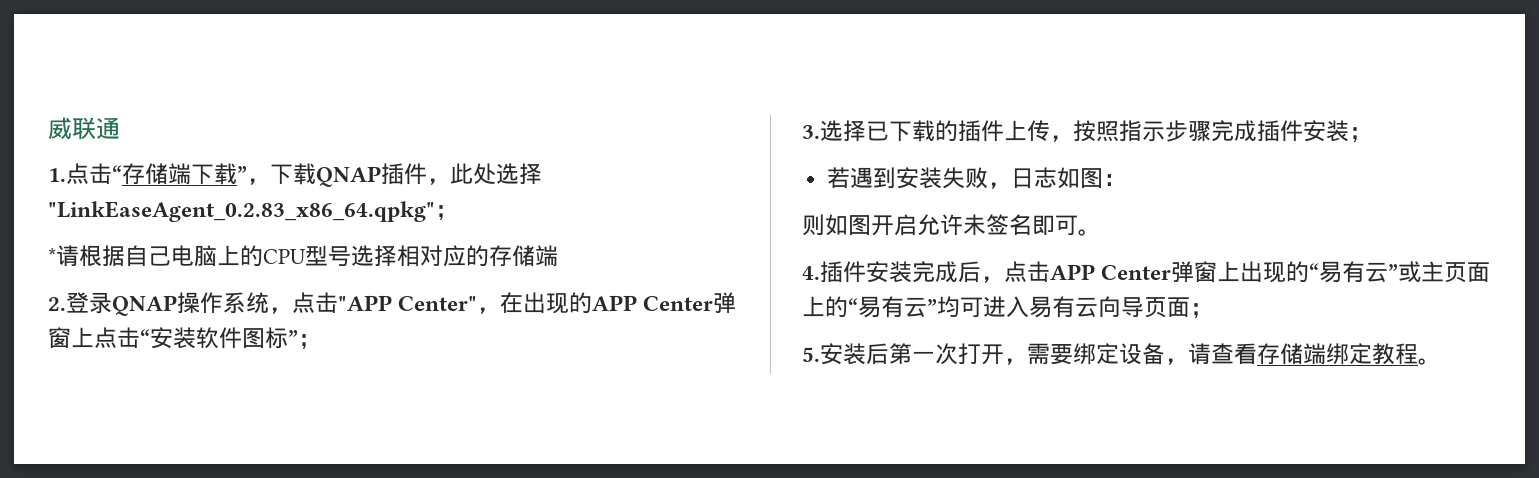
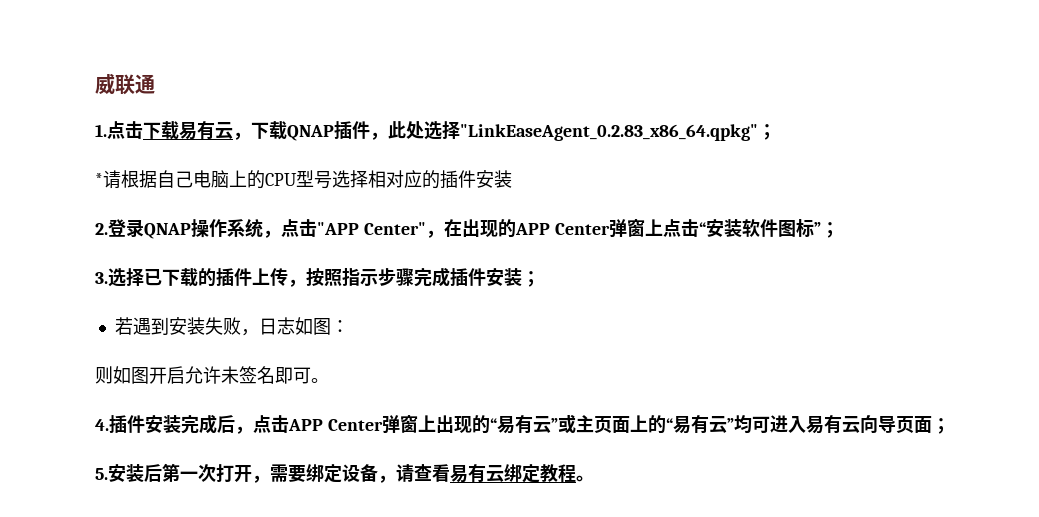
- 1.点击“存储端下载”，下载QNAP插件，此处选择"LinkEaseAgent_0.2.83_x86_64.qpkg"；
+ 1.点击下载易有云，下载QNAP插件，此处选择"LinkEaseAgent_0.2.83_x86_64.qpkg"；
- *请根据自己电脑上的CPU型号选择相对应的存储端
+ *请根据自己电脑上的CPU型号选择相对应的插件安装
- 5.安装后第一次打开，需要绑定设备，请查看存储端绑定教程。
+ 5.安装后第一次打开，需要绑定设备，请查看易有云绑定教程。

